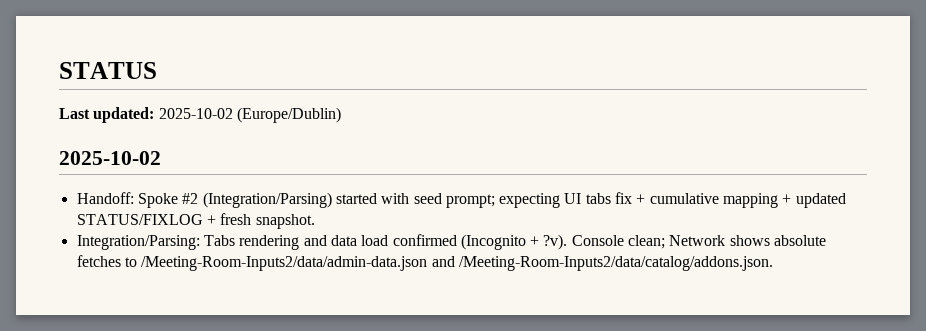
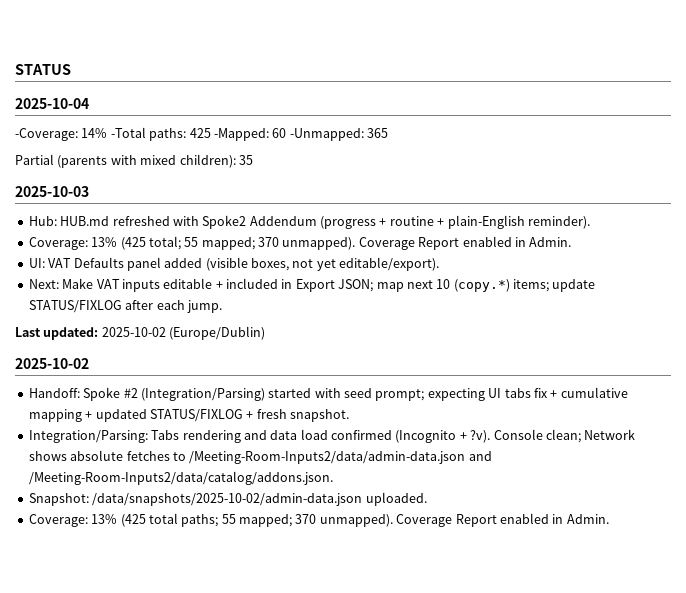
+ 2025-10-04
+ -Coverage: 14% -Total paths: 425 -Mapped: 60 -Unmapped: 365
+ Partial (parents with mixed children): 35
+ 2025-10-03
+ Hub: HUB.md refreshed with Spoke2 Addendum (progress + routine + plain-English reminder).
+ Coverage: 13% (425 total; 55 mapped; 370 unmapped). Coverage Report enabled in Admin.
+ UI: VAT Defaults panel added (visible boxes, not yet editable/export).
+ Next: Make VAT inputs editable + included in Export JSON; map next 10 (copy.*) items; update STATUS/FIXLOG after each jump.
+ Snapshot: /data/snapshots/2025-10-02/admin-data.json uploaded.
+ Coverage: 13% (425 total paths; 55 mapped; 370 unmapped). Coverage Report enabled in Admin.

